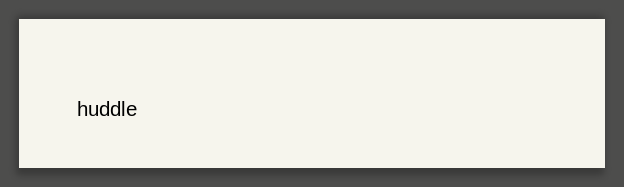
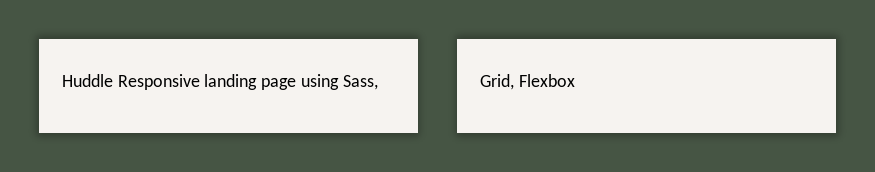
- huddle
+ Huddle Responsive landing page using Sass, Grid, Flexbox

